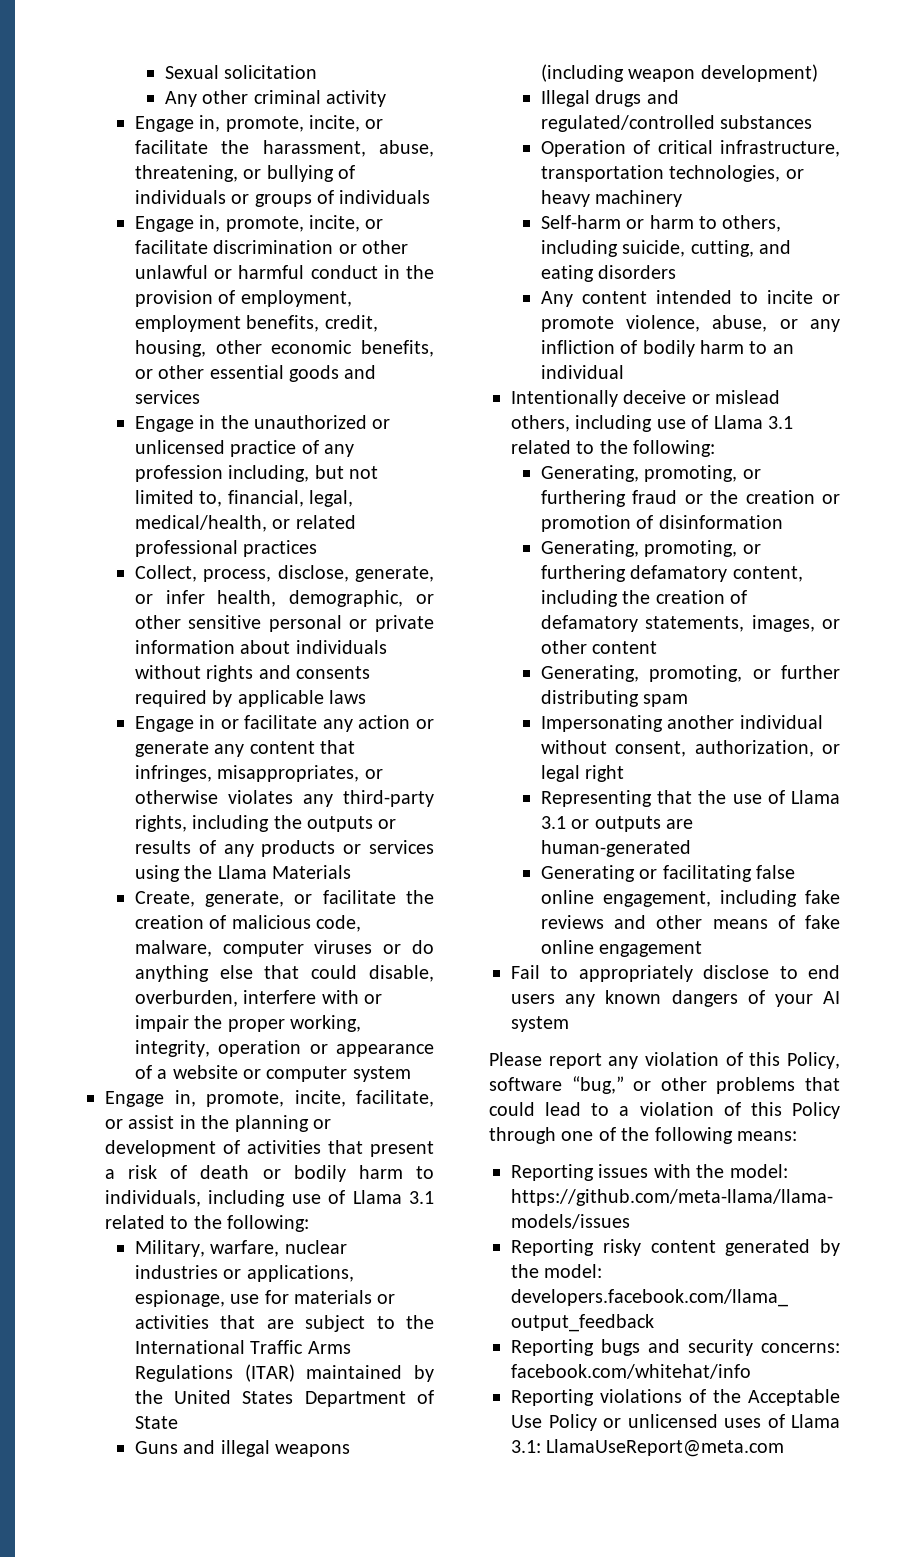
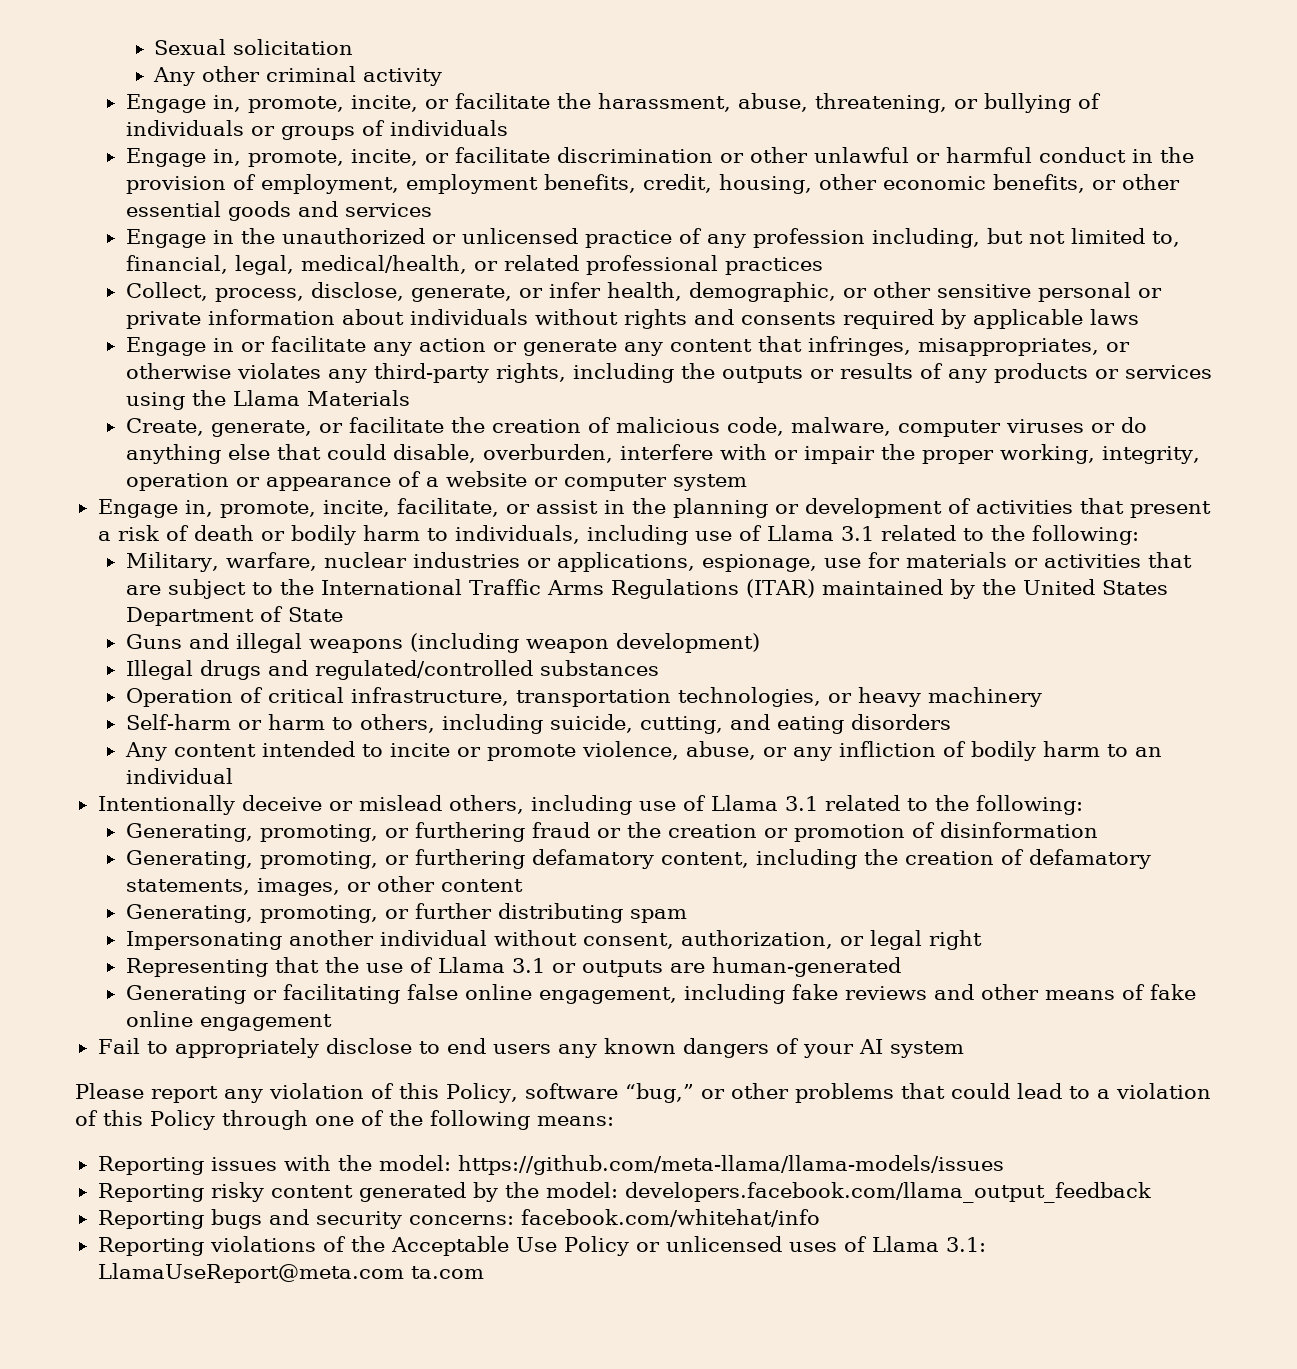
- Reporting violations of the Acceptable Use Policy or unlicensed uses of Llama 3.1: LlamaUseReport@meta.com
+ Reporting violations of the Acceptable Use Policy or unlicensed uses of Llama 3.1: LlamaUseReport@meta.com ta.com

